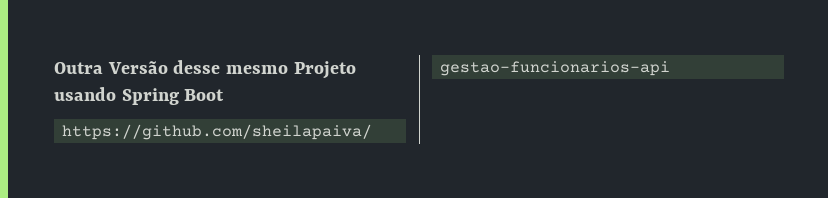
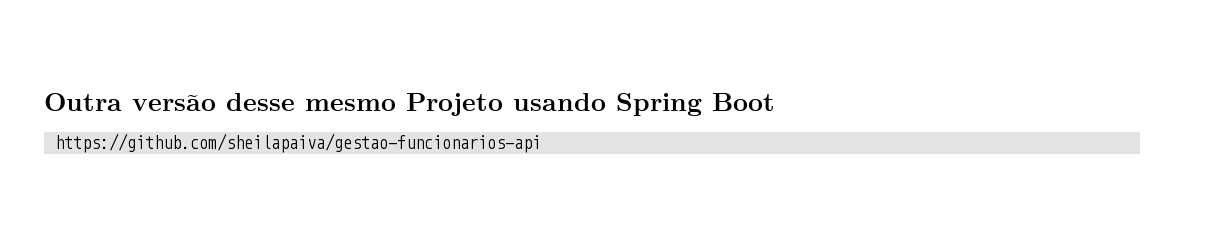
- Outra Versão desse mesmo Projeto usando Spring Boot
+ Outra versão desse mesmo Projeto usando Spring Boot

